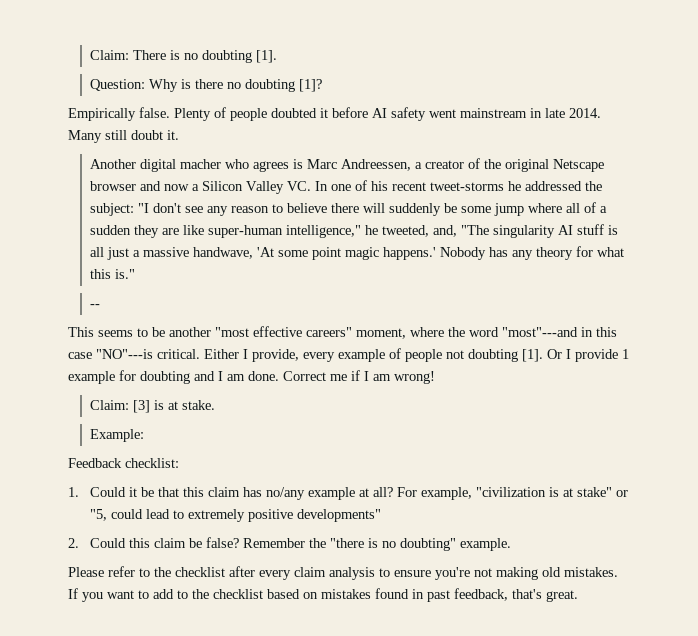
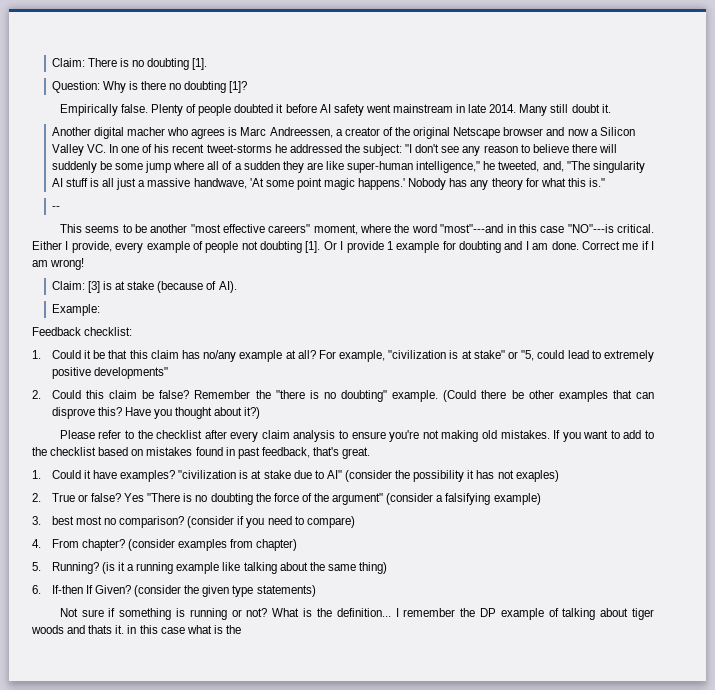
- Claim: [3] is at stake.
+ Claim: [3] is at stake (because of AI).
+ (Could there be other examples that can disprove this? Have you thought about it?)
+ 1. Could it have examples? "civilization is at stake due to AI" (consider the possibility it has not exaples)
+ 2. True or false? Yes "There is no doubting the force of the argument" (consider a falsifying example)
+ 3. best most no comparison? (consider if you need to compare)
+ 4. From chapter? (consider examples from chapter)
+ 5. Running? (is it a running example like talking about the same thing)
+ 6. If-then If Given? (consider the given type statements)
+ Not sure if something is running or not? What is the definition... I remember the DP example of talking about tiger woods and thats it. in this case what is the

